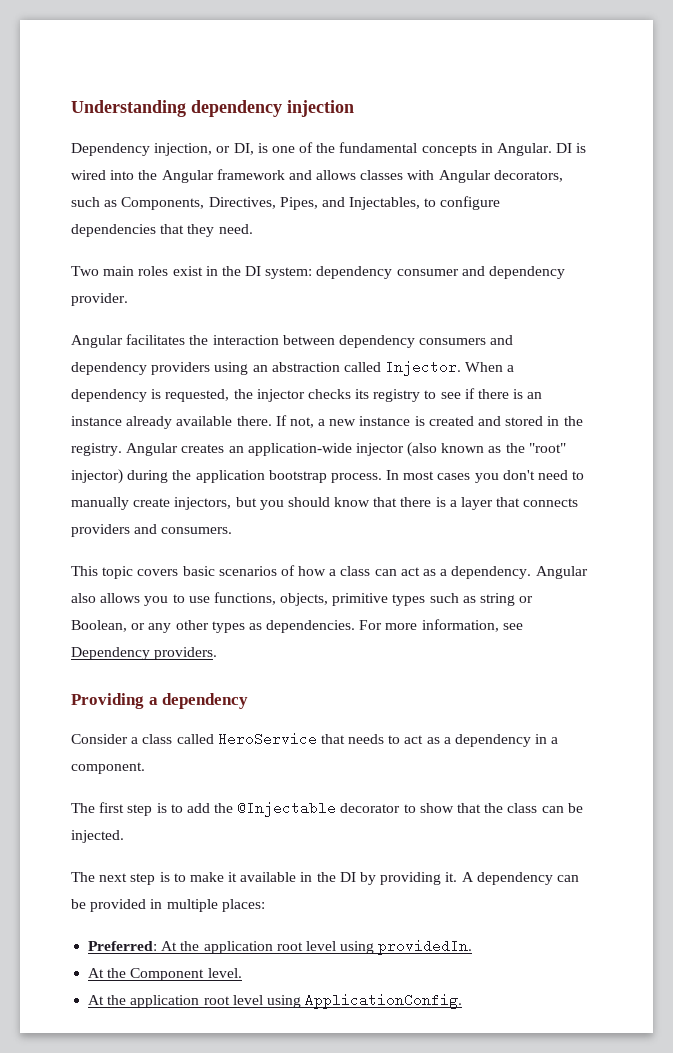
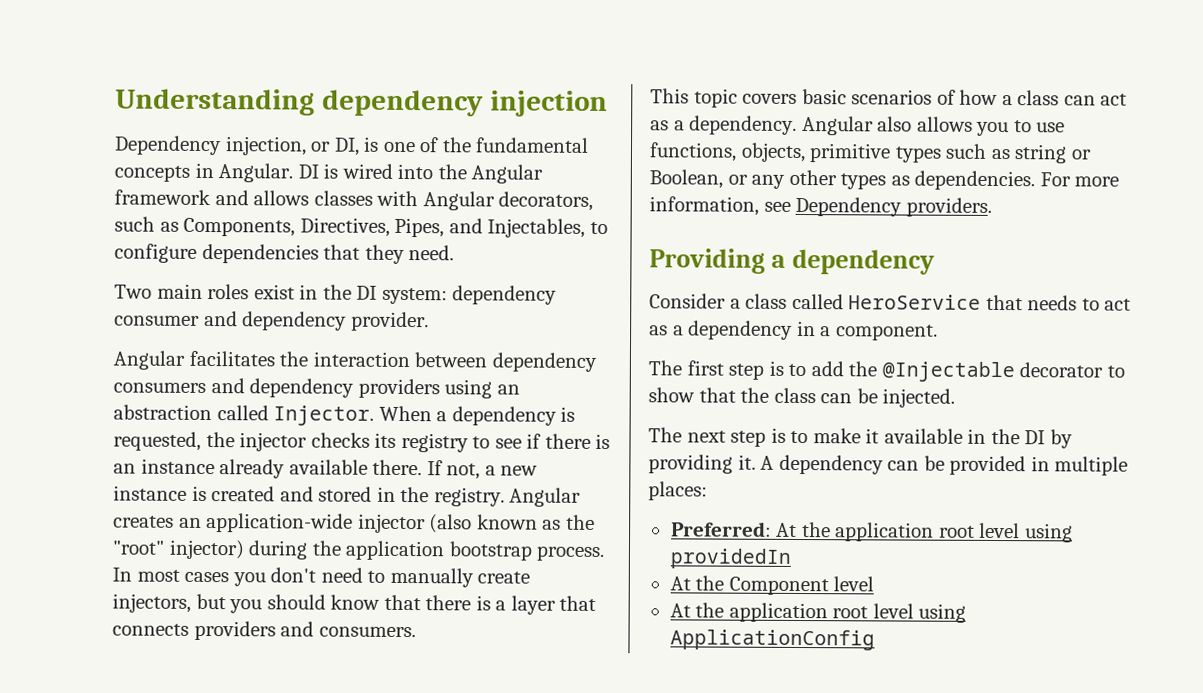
- Preferred: At the application root level using providedIn.
+ Preferred: At the application root level using providedIn
- At the Component level.
- At the application root level using ApplicationConfig.
+ At the Component level
+ At the application root level using ApplicationConfig

